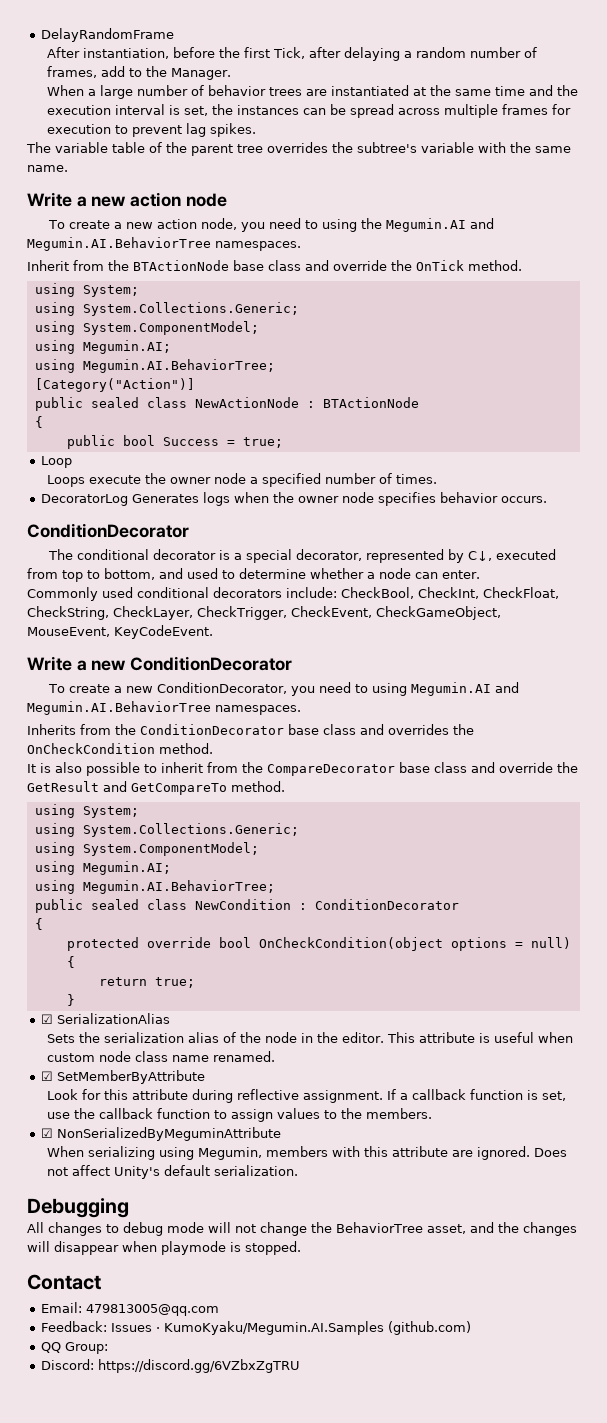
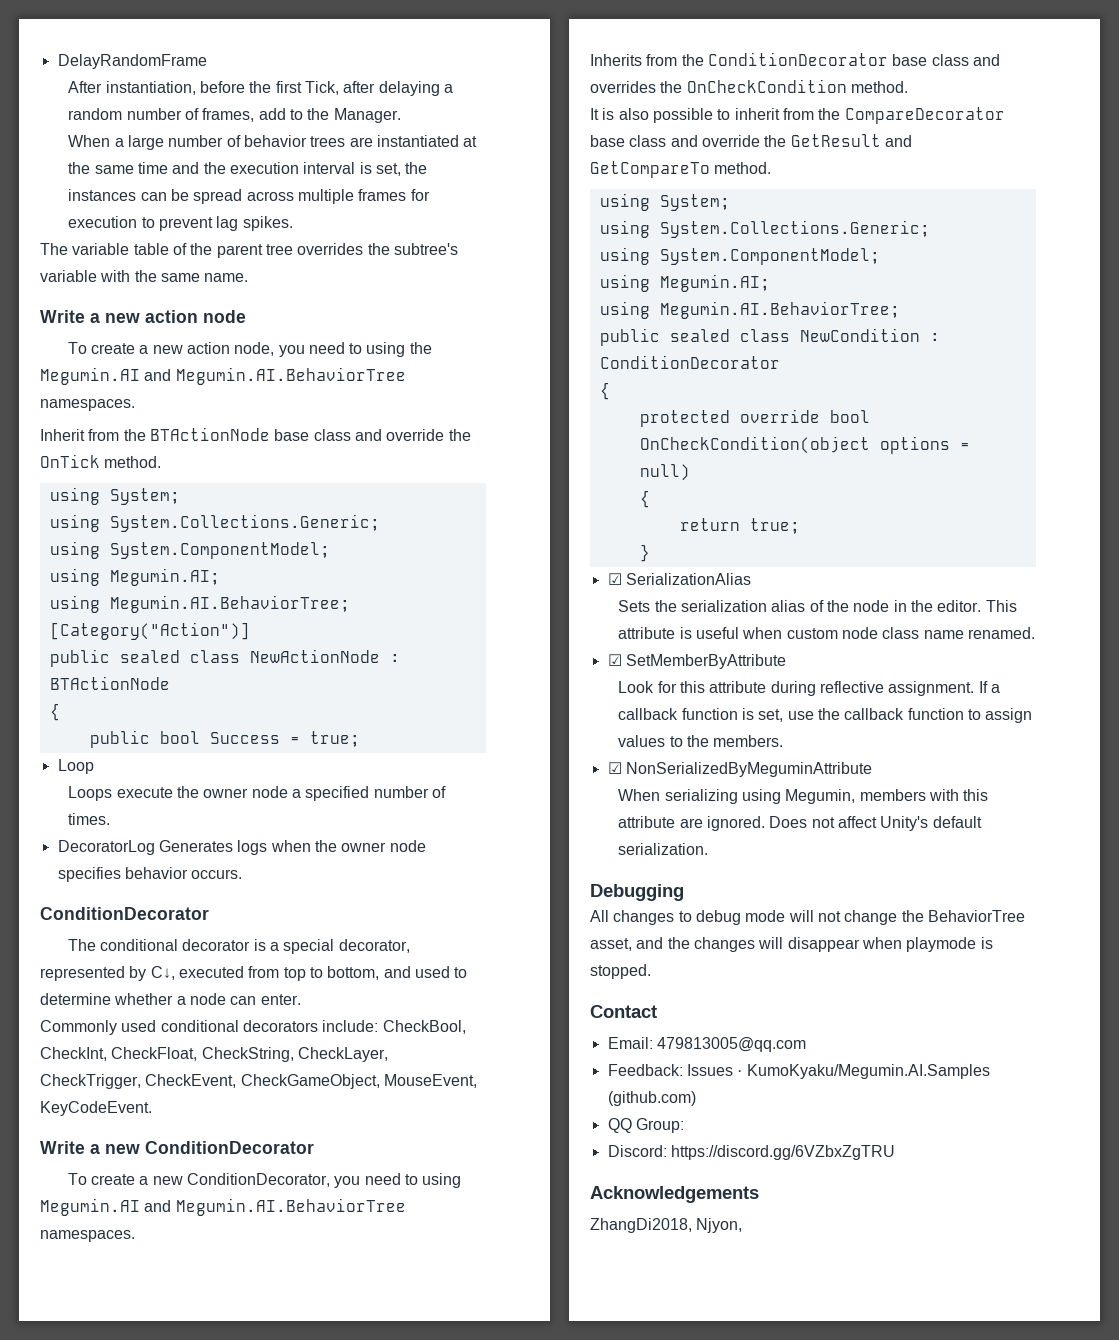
+ Acknowledgements
+ ZhangDi2018, Njyon,

